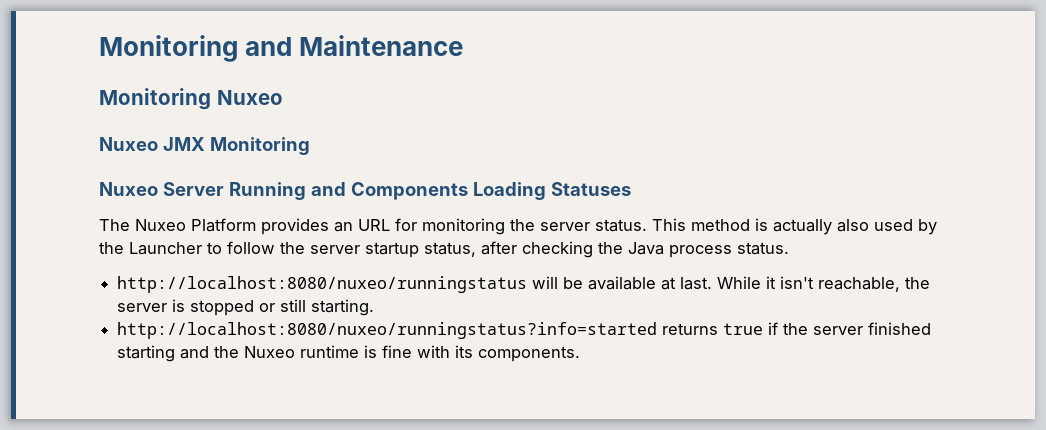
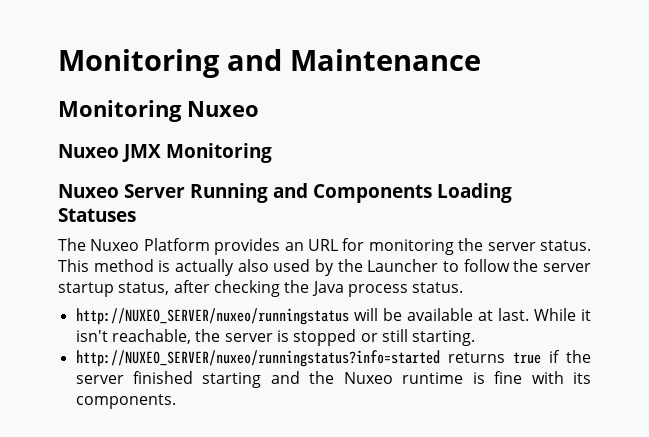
- http://localhost:8080/nuxeo/runningstatus will be available at last.
+ http://NUXEO_SERVER/nuxeo/runningstatus will be available at last.
- http://localhost:8080/nuxeo/runningstatus?info=started returns true if the server finished starting and the Nuxeo runtime is fine with its components.
+ http://NUXEO_SERVER/nuxeo/runningstatus?info=started returns true if the server finished starting and the Nuxeo runtime is fine with its components.

